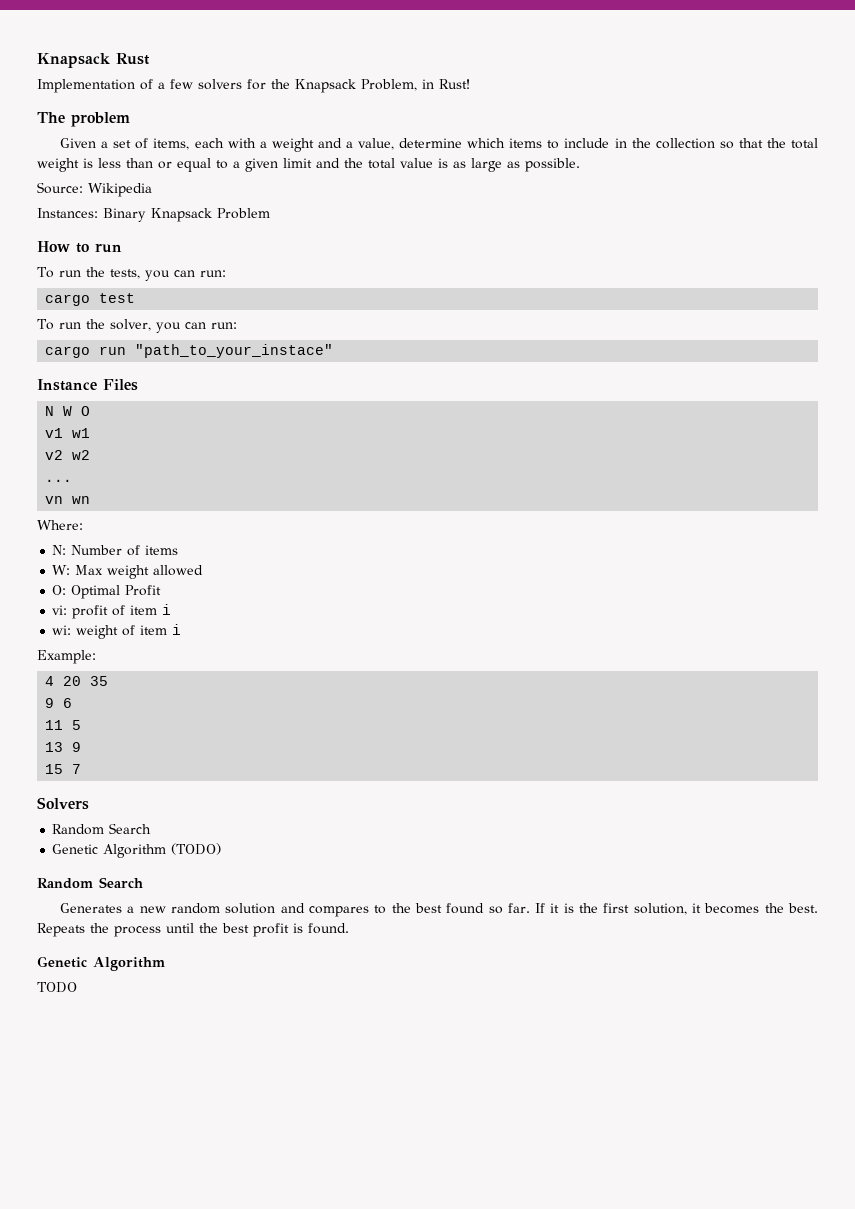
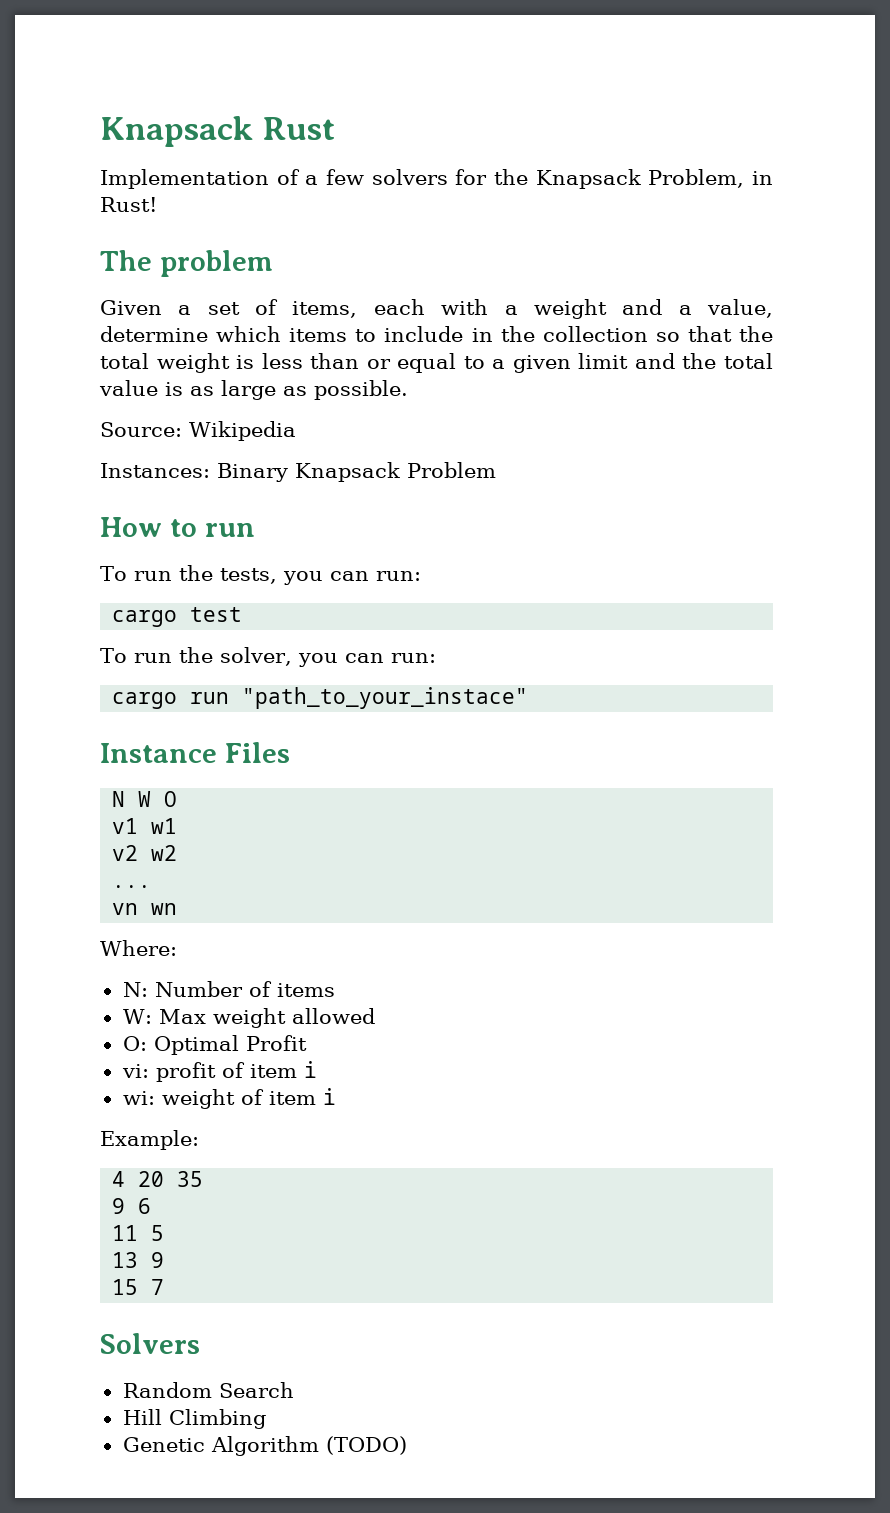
+ Hill Climbing
  Genetic Algorithm (TODO)
- Random Search
- Generates a new random solution and compares to the best found so far. If it is the first solution, it becomes the best. Repeats the process until the best profit is found.
- Genetic Algorithm
- TODO

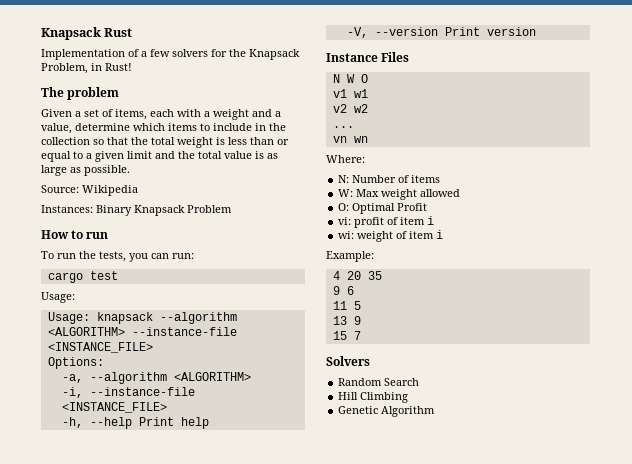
  cargo test
- To run the solver, you can run:
- cargo run "path_to_your_instace"
+ Usage:
+ Usage: knapsack --algorithm <ALGORITHM> --instance-file <INSTANCE_FILE>
+ Options:
+ -a, --algorithm <ALGORITHM>
+ -i, --instance-file <INSTANCE_FILE>
+ -h, --help Print help
+ -V, --version Print version
- Genetic Algorithm (TODO)
+ Genetic Algorithm

